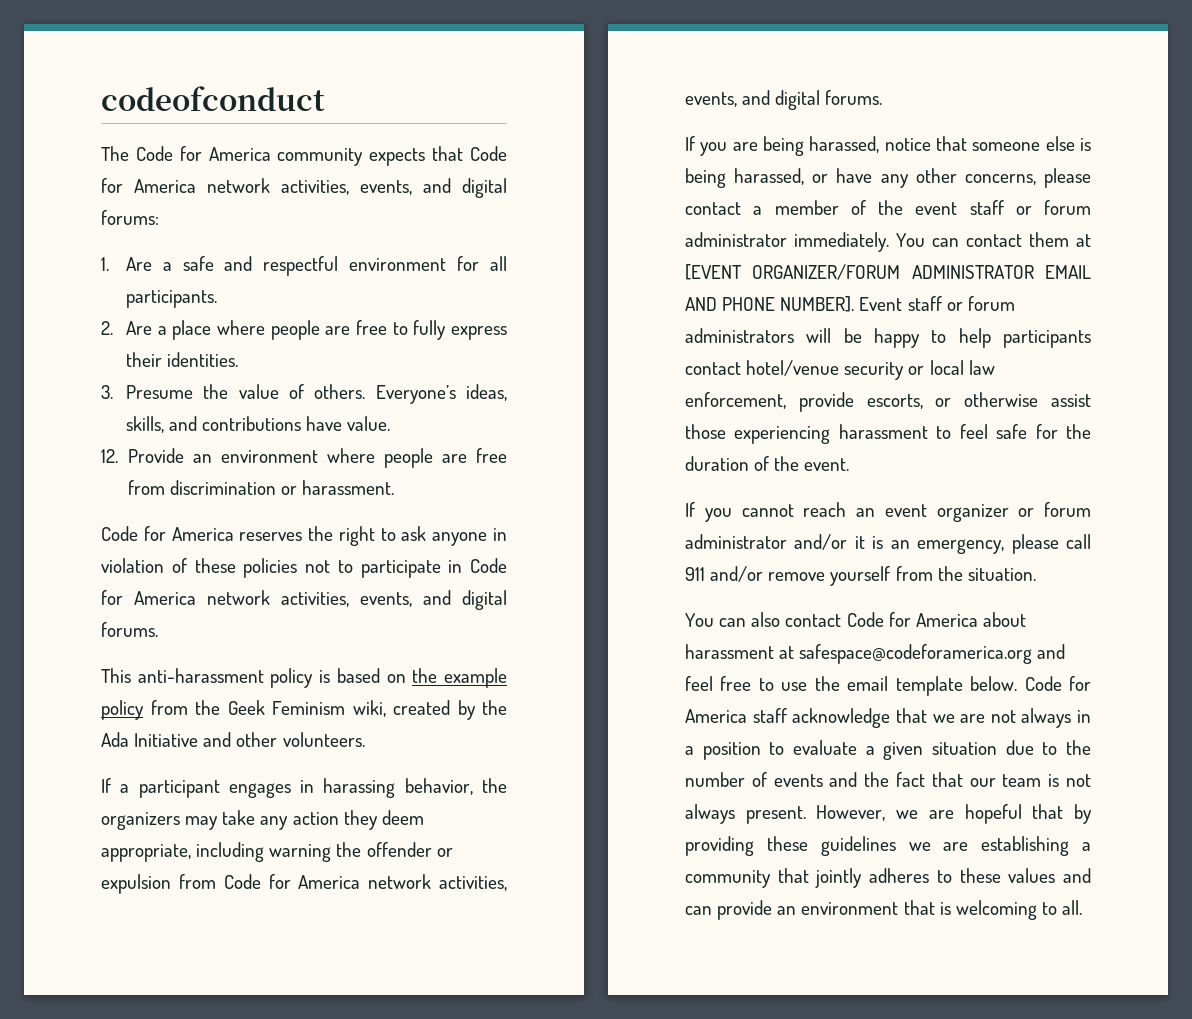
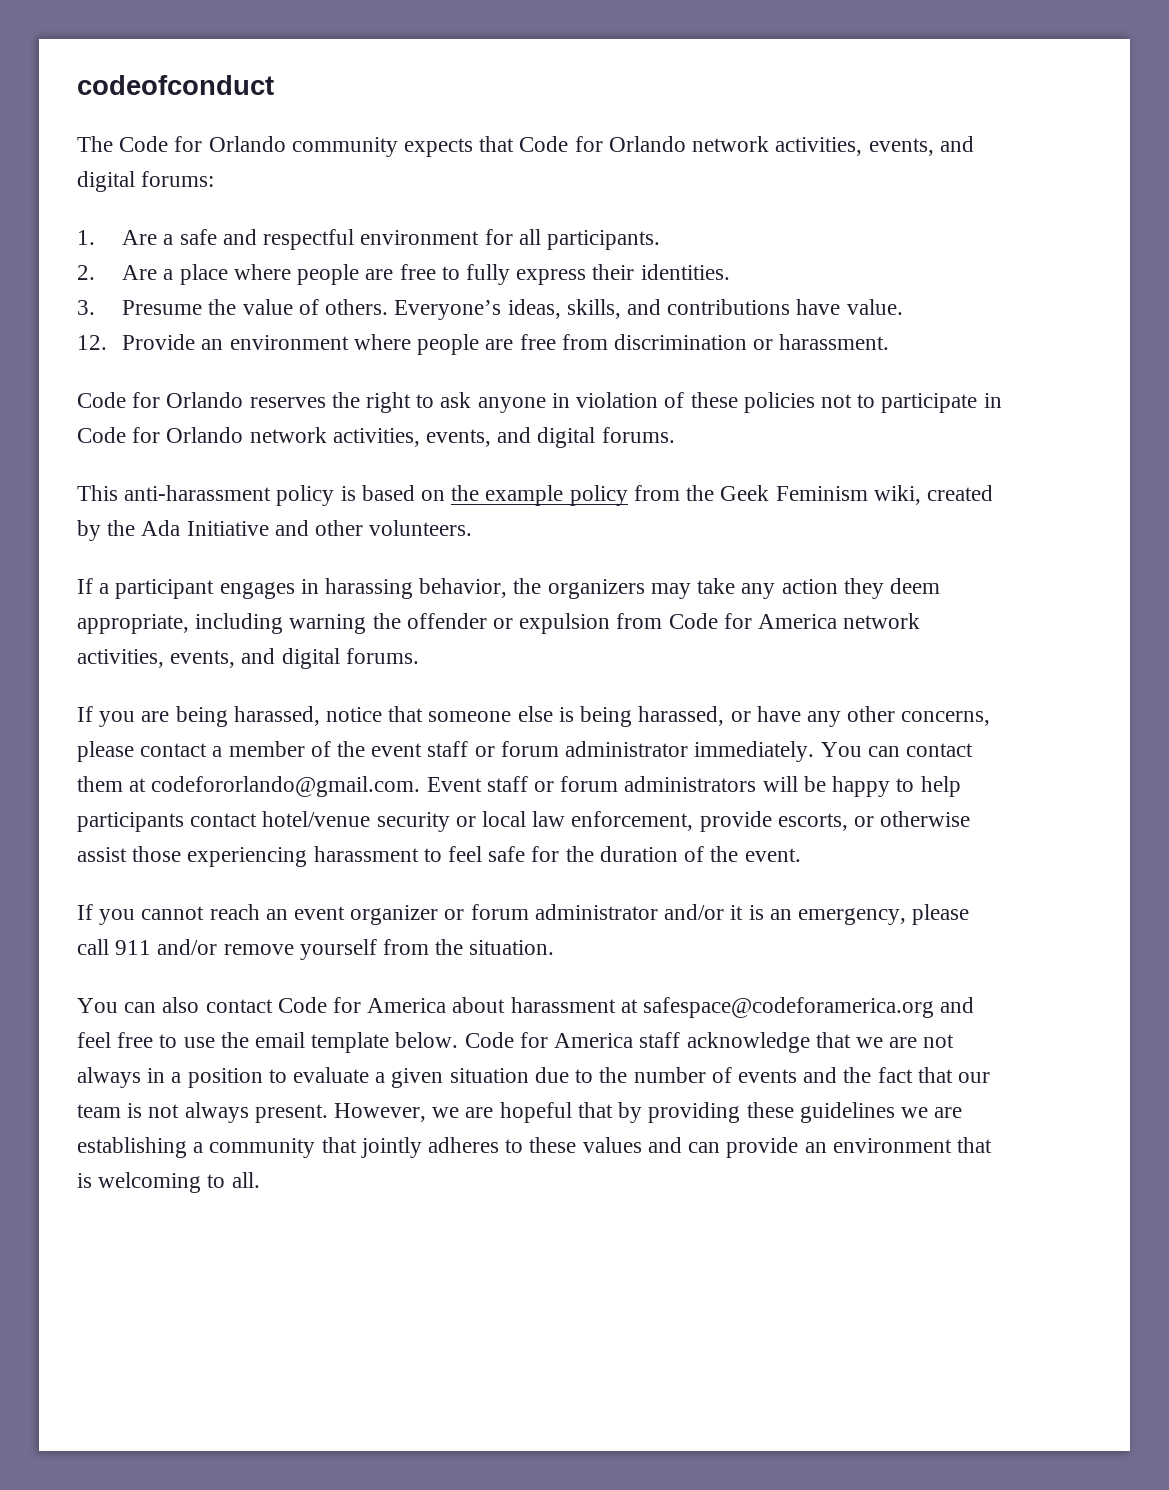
- The Code for America community expects that Code for America network activities, events, and digital forums:
+ The Code for Orlando community expects that Code for Orlando network activities, events, and digital forums:
- Code for America reserves the right to ask anyone in violation of these policies not to participate in Code for America network activities, events, and digital forums.
+ Code for Orlando reserves the right to ask anyone in violation of these policies not to participate in Code for Orlando network activities, events, and digital forums.
- You can contact them at [EVENT ORGANIZER/FORUM ADMINISTRATOR EMAIL AND PHONE NUMBER]. Event staff or forum administrators will be happy to help participants contact hotel/venue security or local law enforcement, provide escorts, or otherwise assist those experiencing harassment to feel safe for the duration of the event.
+ You can contact them at codefororlando@gmail.com. Event staff or forum administrators will be happy to help participants contact hotel/venue security or local law enforcement, provide escorts, or otherwise assist those experiencing harassment to feel safe for the duration of the event.

